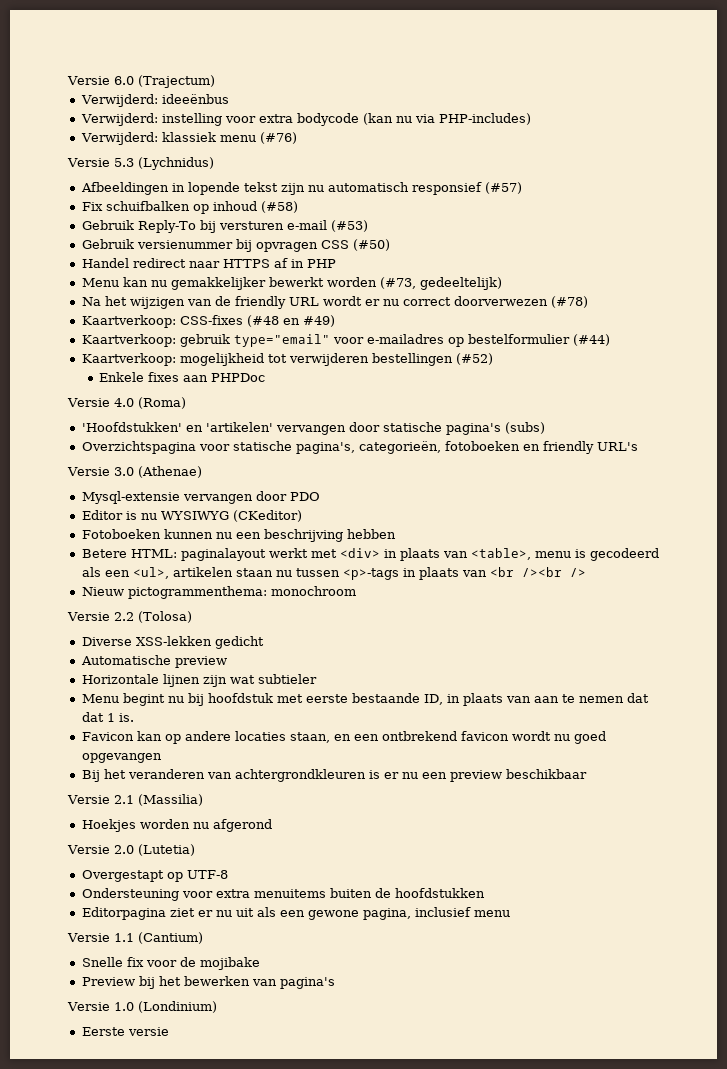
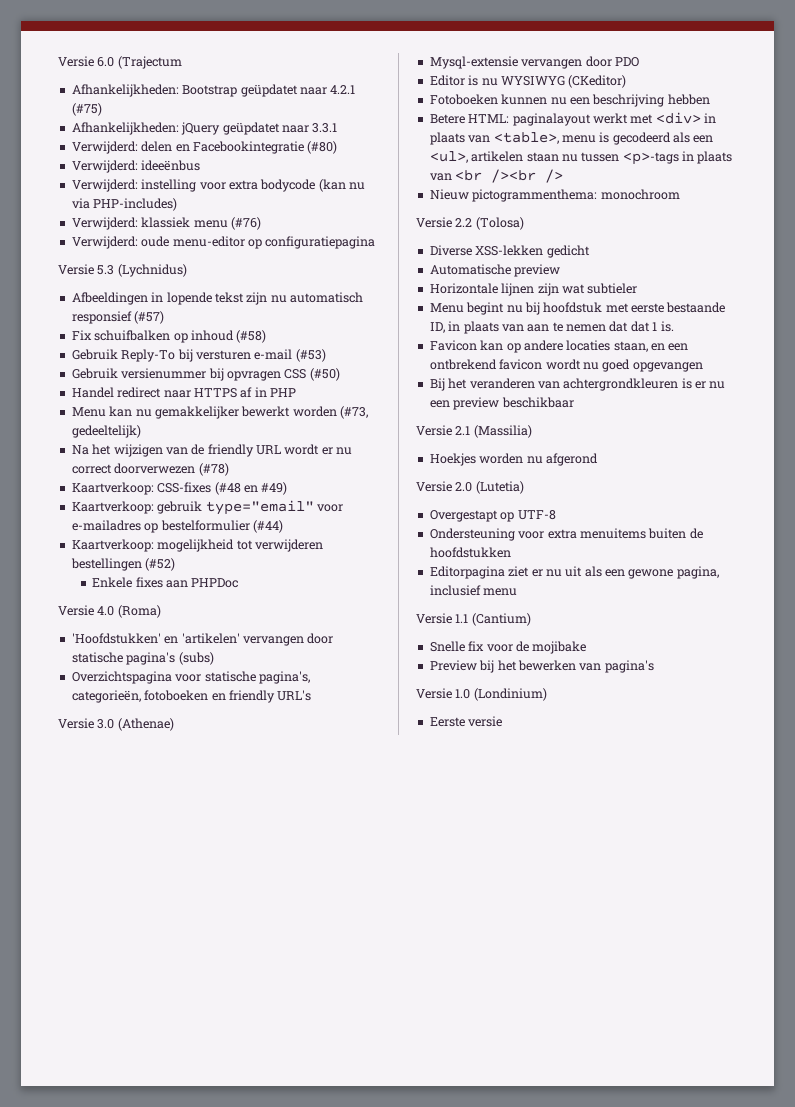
- Versie 6.0 (Trajectum)
+ Versie 6.0 (Trajectum
+ Afhankelijkheden: Bootstrap geüpdatet naar 4.2.1 (#75)
+ Afhankelijkheden: jQuery geüpdatet naar 3.3.1
+ Verwijderd: delen en Facebookintegratie (#80)
+ Verwijderd: oude menu-editor op configuratiepagina

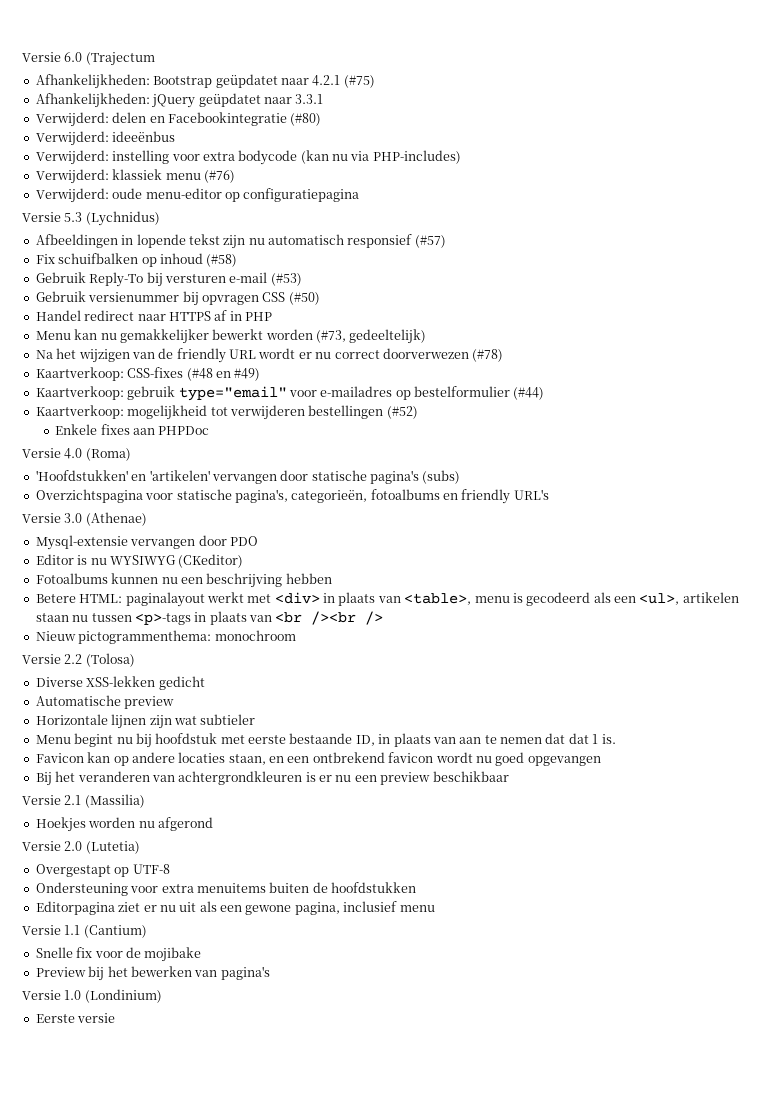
- Overzichtspagina voor statische pagina's, categorieën, fotoboeken en friendly URL's
+ Overzichtspagina voor statische pagina's, categorieën, fotoalbums en friendly URL's
- Fotoboeken kunnen nu een beschrijving hebben
+ Fotoalbums kunnen nu een beschrijving hebben

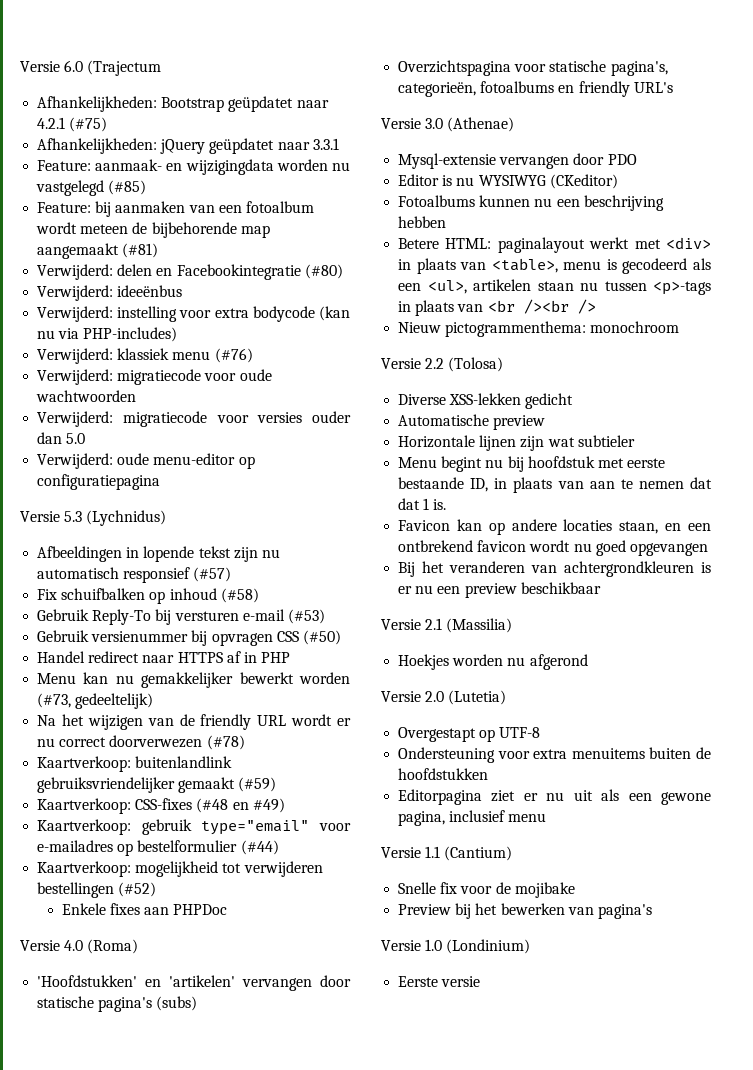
+ Feature: aanmaak- en wijzigingdata worden nu vastgelegd (#85)
+ Feature: bij aanmaken van een fotoalbum wordt meteen de bijbehorende map aangemaakt (#81)
+ Verwijderd: migratiecode voor oude wachtwoorden
+ Verwijderd: migratiecode voor versies ouder dan 5.0
+ Kaartverkoop: buitenlandlink gebruiksvriendelijker gemaakt (#59)

